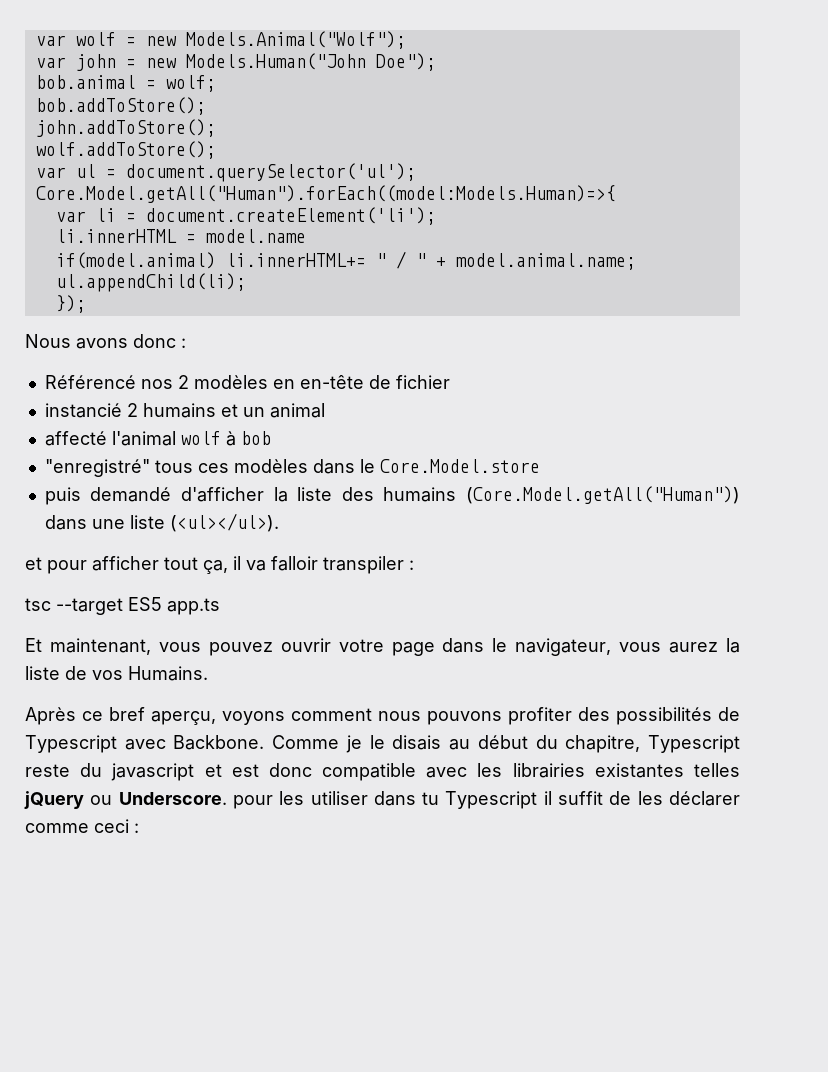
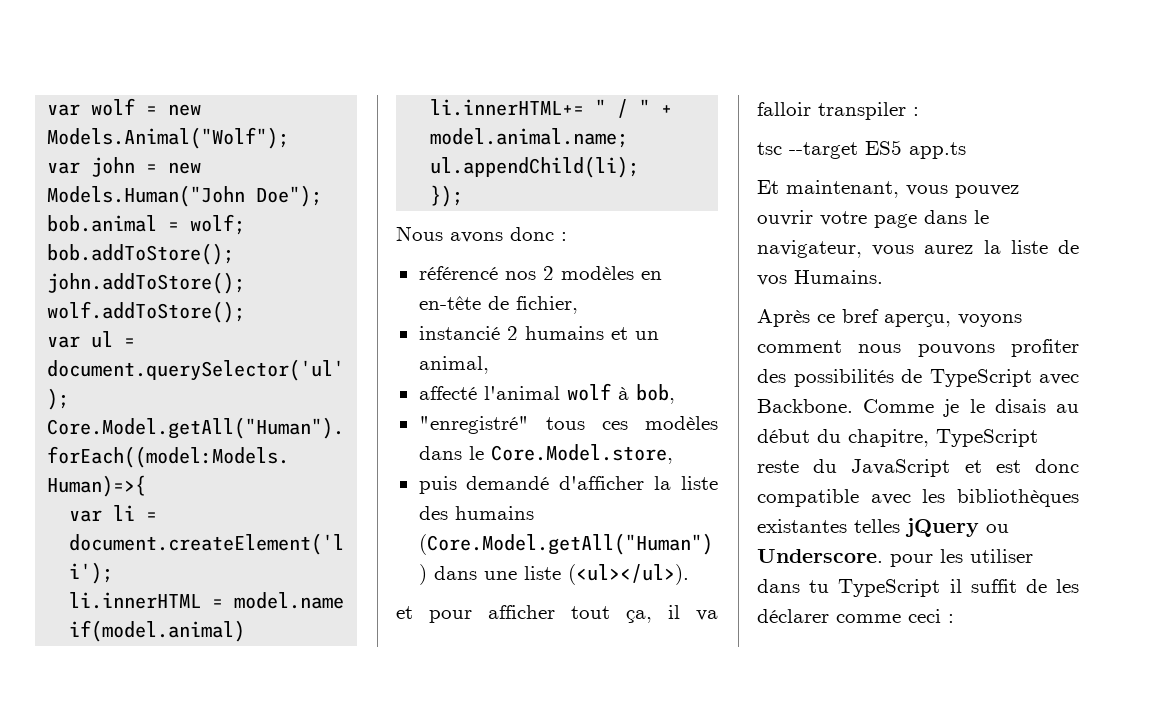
- Référencé nos 2 modèles en en-tête de fichier
+ référencé nos 2 modèles en en-tête de fichier,
- instancié 2 humains et un animal
+ instancié 2 humains et un animal,
- affecté l'animal wolf à bob
+ affecté l'animal wolf à bob,
- "enregistré" tous ces modèles dans le Core.Model.store
+ "enregistré" tous ces modèles dans le Core.Model.store,
- Après ce bref aperçu, voyons comment nous pouvons profiter des possibilités de Typescript avec Backbone.
+ Après ce bref aperçu, voyons comment nous pouvons profiter des possibilités de TypeScript avec Backbone.
- Comme je le disais au début du chapitre, Typescript reste du javascript et est donc compatible avec les librairies existantes telles jQuery ou Underscore. pour les utiliser dans tu Typescript il suffit de les déclarer comme ceci :
+ Comme je le disais au début du chapitre, TypeScript reste du JavaScript et est donc compatible avec les bibliothèques existantes telles jQuery ou Underscore. pour les utiliser dans tu TypeScript il suffit de les déclarer comme ceci :

